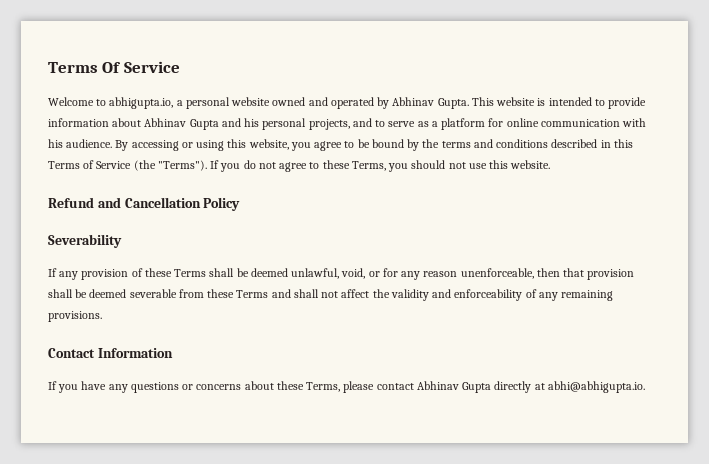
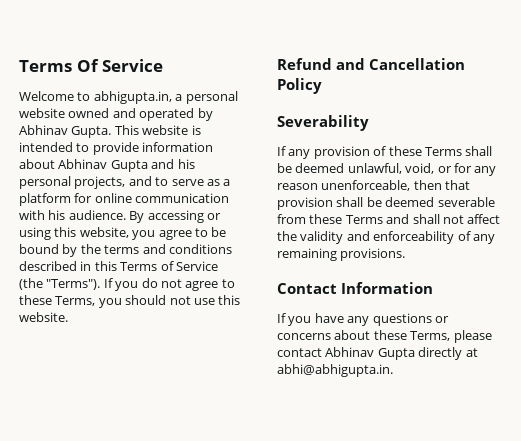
- Welcome to abhigupta.io, a personal website owned and operated by Abhinav Gupta.
+ Welcome to abhigupta.in, a personal website owned and operated by Abhinav Gupta.
- If you have any questions or concerns about these Terms, please contact Abhinav Gupta directly at abhi@abhigupta.io.
+ If you have any questions or concerns about these Terms, please contact Abhinav Gupta directly at abhi@abhigupta.in.

